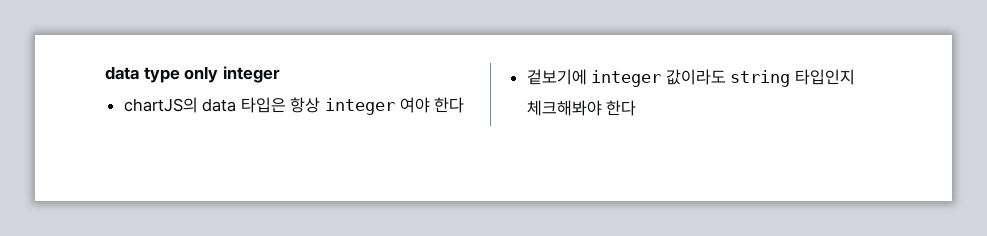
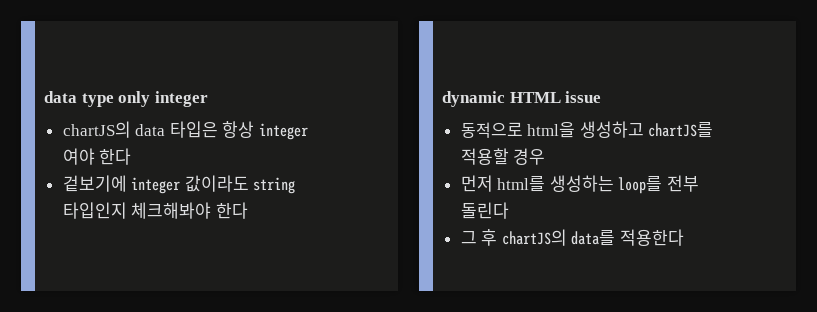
+ dynamic HTML issue
+ 동적으로 html을 생성하고 chartJS를 적용할 경우
+ 먼저 html를 생성하는 loop를 전부 돌린다
+ 그 후 chartJS의 data를 적용한다

